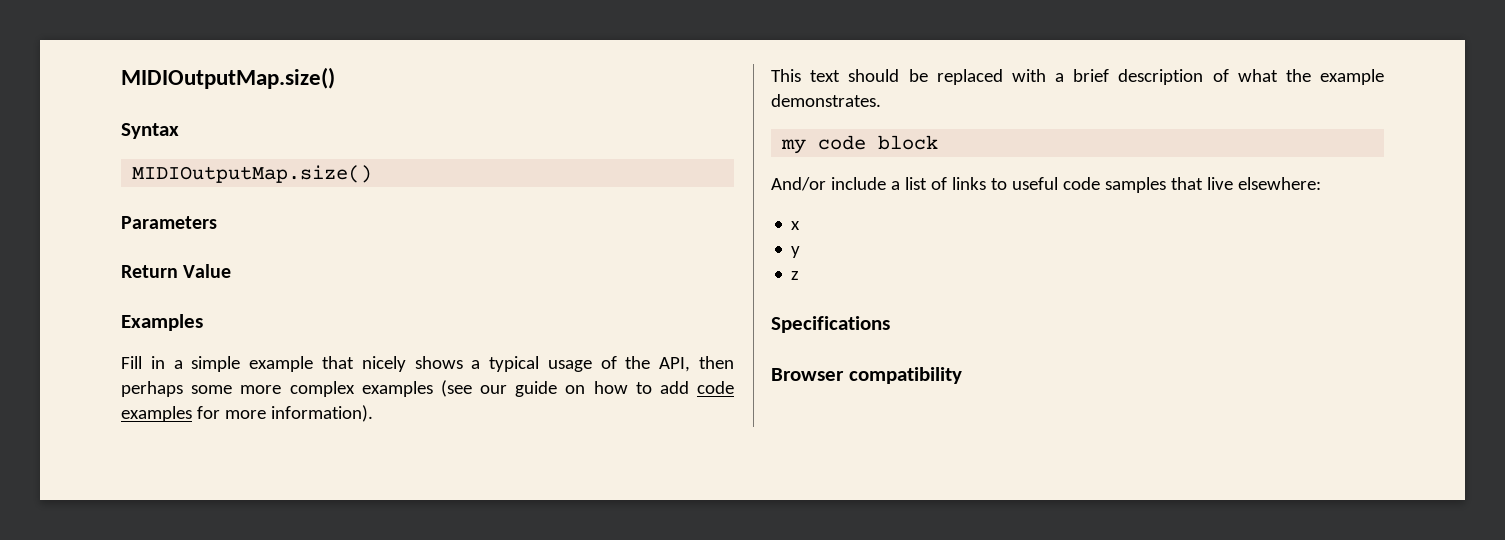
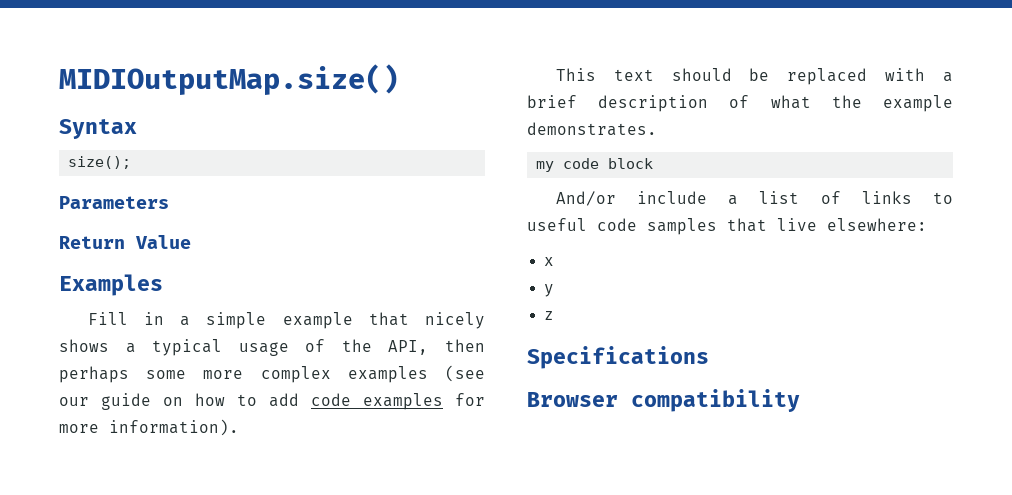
  Syntax
- MIDIOutputMap.size()
+ size();

